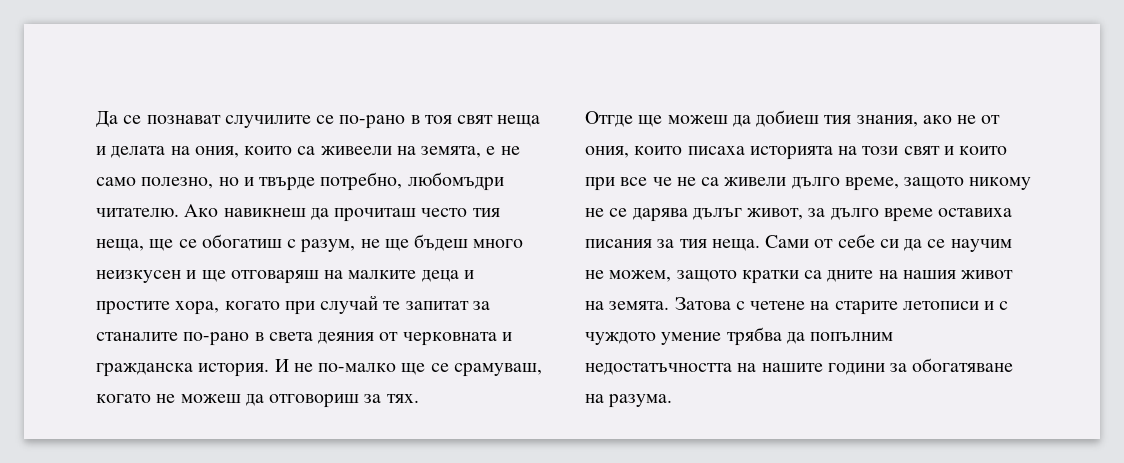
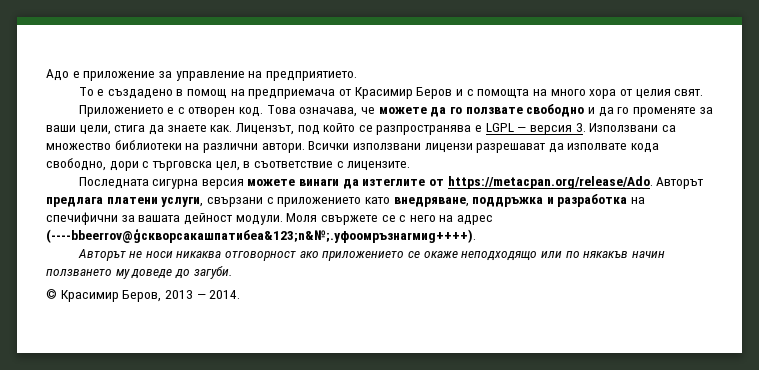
- Да се познават случилите се по-рано в тоя свят неща и делата на ония, които са живеели на земята, е не само полезно, но и твърде потребно, любомъдри читателю. Ако навикнеш да прочиташ често тия неща, ще се обогатиш с разум, не ще бъдеш много неизкусен и ще отговаряш на малките деца и простите хора, когато при случай те запитат за станалите по-рано в света деяния от черковната и гражданска история. И не по-малко ще се срамуваш, когато не можеш да отговориш за тях.
- Отгде ще можеш да добиеш тия знания, ако не от ония, които писаха историята на този свят и които при все че не са живели дълго време, защото никому не се дарява дълъг живот, за дълго време оставиха писания за тия неща. Сами от себе си да се научим не можем, защото кратки са дните на нашия живот на земята. Затова с четене на старите летописи и с чуждото умение трябва да попълним недостатъчността на нашите години за обогатяване на разума.
+ Адо е приложение за управление на предприятието.
+ То е създадено в помощ на предприемача от Красимир Беров и с помощта на много хора от целия свят.
+ Приложението е с отворен код. Това означава, че можете да го ползвате свободно и да го променяте за ваши цели, стига да знаете как. Лицензът, под който се разпространява е LGPL — версия 3. Използвани са множество библиотеки на различни автори. Всички използвани лицензи разрешават да изполвате кода свободно, дори с търговска цел, в съответствие с лицензите.
+ Последната сигурна версия можете винаги да изтеглите от https://metacpan.org/release/Ado. Авторът предлага платени услуги, свързани с приложението като внедряване, поддръжка и разработка на спечифични за вашата дейност модули. Моля свържете се с него на адрес (----bbeerrov@ģcквоpсакашпатибеa&123;n&№;.уфoомръзнаrмиg++++).
+ Авторът не носи никаква отговорност ако приложението се окаже неподходящо или по някакъв начин ползването му доведе до загуби.
+ © Красимир Беров, 2013 — 2014.

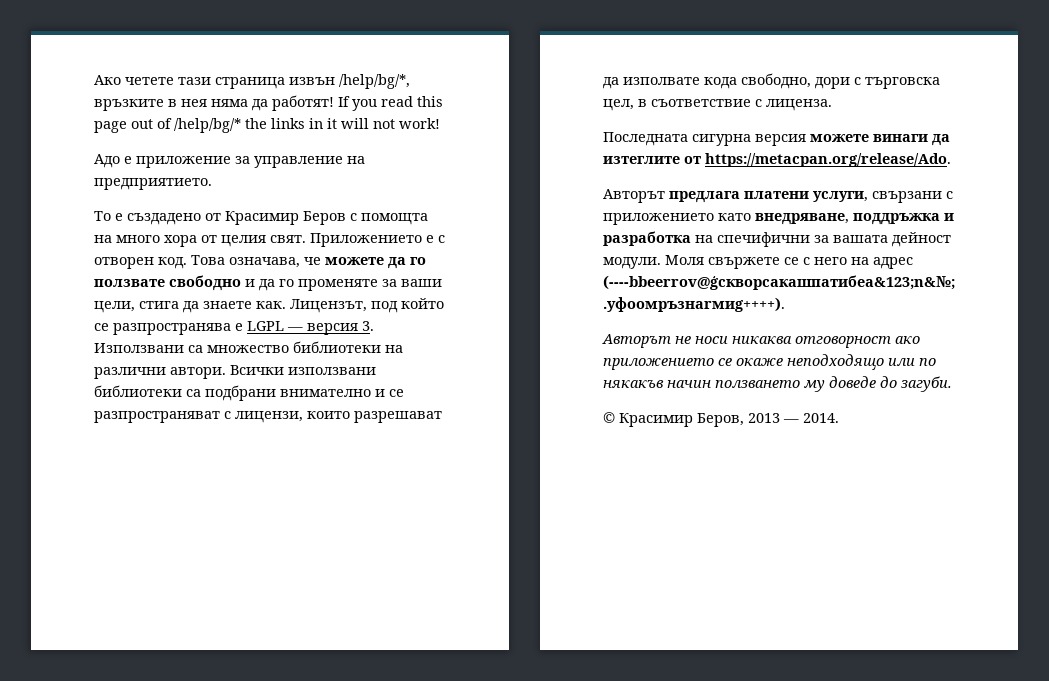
+ Ако четете тази страница извън /help/bg/*, връзките в нея няма да работят! If you read this page out of /help/bg/* the links in it will not work!
- То е създадено в помощ на предприемача от Красимир Беров и с помощта на много хора от целия свят.
- Приложението е с отворен код.
+ То е създадено от Красимир Беров с помощта на много хора от целия свят. Приложението е с отворен код.
- Всички използвани лицензи разрешават да изполвате кода свободно, дори с търговска цел, в съответствие с лицензите.
+ Всички използвани библиотеки са подбрани внимателно и се разпространяват с лицензи, които разрешават да изполвате кода свободно, дори с търговска цел, в съответствие с лицензa.
- Последната сигурна версия можете винаги да изтеглите от https://metacpan.org/release/Ado. Авторът предлага платени услуги, свързани с приложението като внедряване, поддръжка и разработка на спечифични за вашата дейност модули.
+ Последната сигурна версия можете винаги да изтеглите от https://metacpan.org/release/Ado.
+ Авторът предлага платени услуги, свързани с приложението като внедряване, поддръжка и разработка на спечифични за вашата дейност модули.

